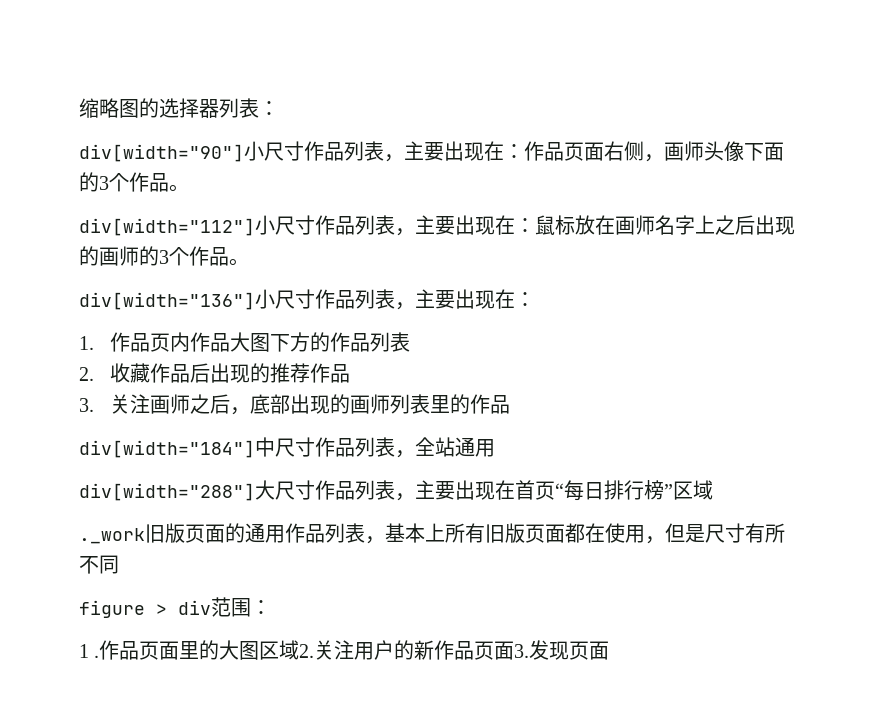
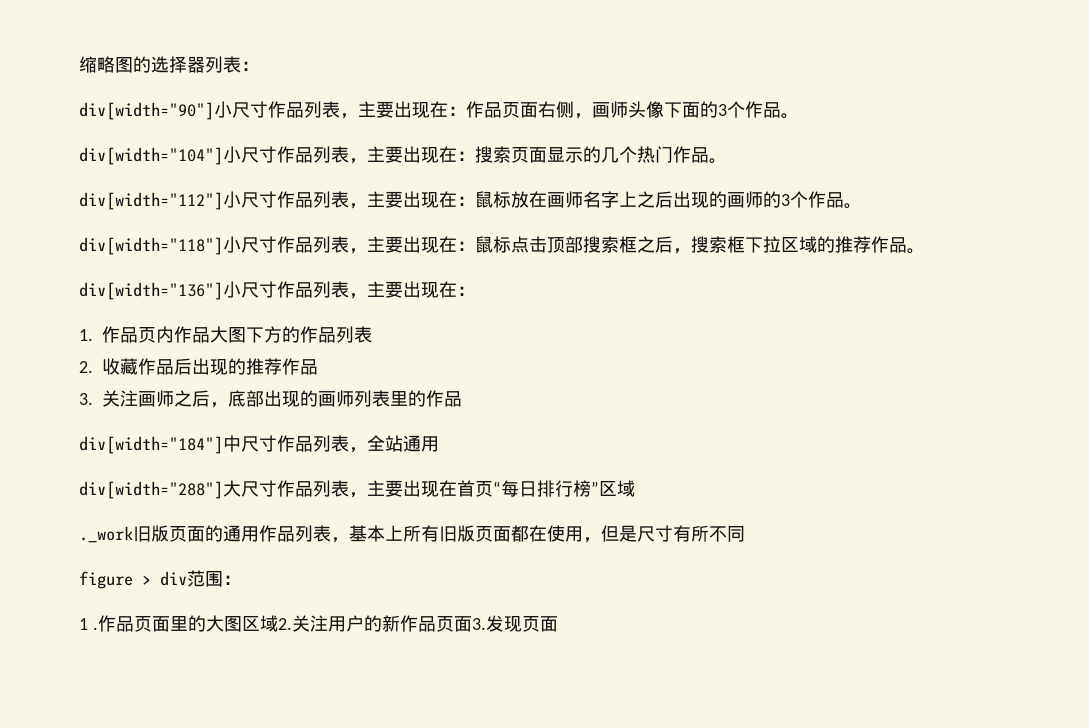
+ div[width="104"]小尺寸作品列表，主要出现在：搜索页面显示的几个热门作品。
+ div[width="118"]小尺寸作品列表，主要出现在：鼠标点击顶部搜索框之后，搜索框下拉区域的推荐作品。

